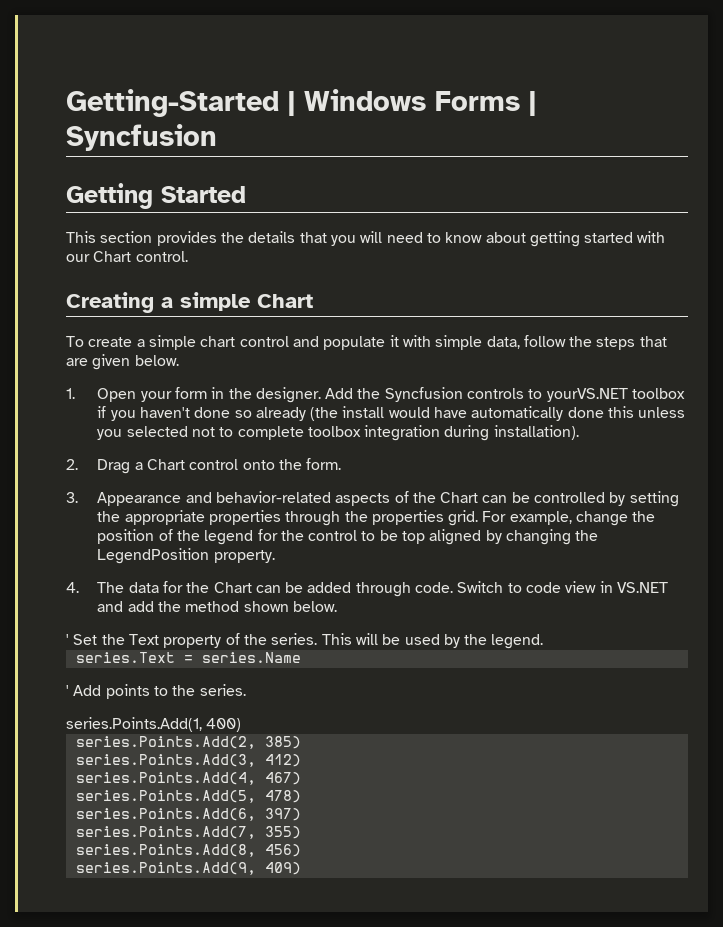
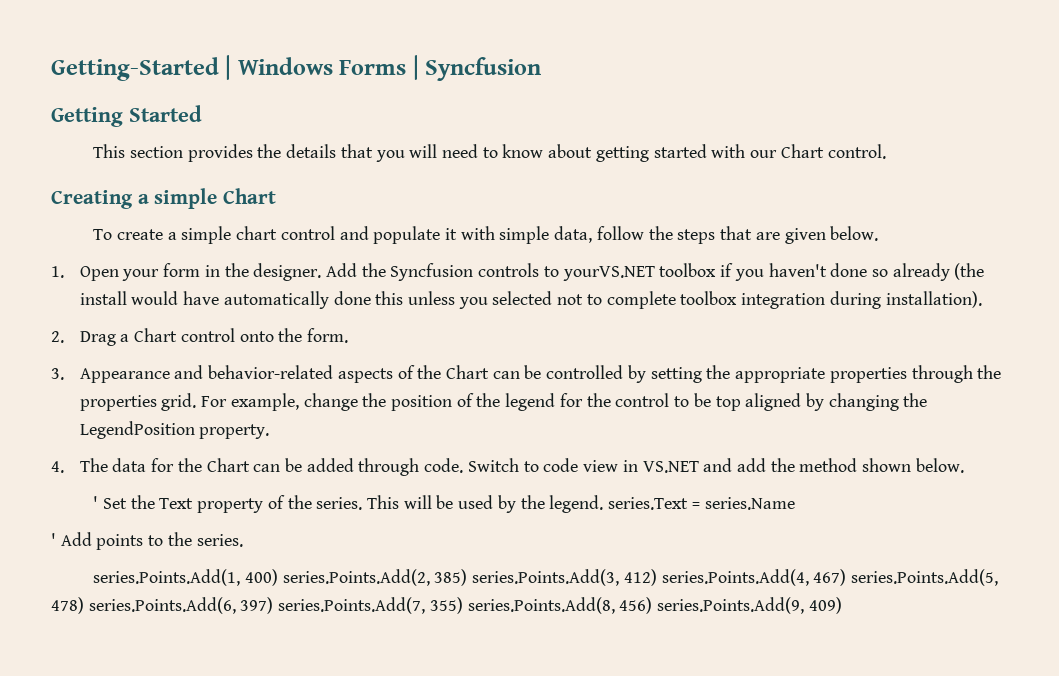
- This will be used by the legend.
- series.Text = series.Name
+ This will be used by the legend. series.Text = series.Name
- series.Points.Add(1, 400)
- series.Points.Add(2, 385)
- series.Points.Add(3, 412)
- series.Points.Add(4, 467)
- series.Points.Add(5, 478)
- series.Points.Add(6, 397)
- series.Points.Add(7, 355)
- series.Points.Add(8, 456)
- series.Points.Add(9, 409)
+ series.Points.Add(1, 400) series.Points.Add(2, 385) series.Points.Add(3, 412) series.Points.Add(4, 467) series.Points.Add(5, 478) series.Points.Add(6, 397) series.Points.Add(7, 355) series.Points.Add(8, 456) series.Points.Add(9, 409)

